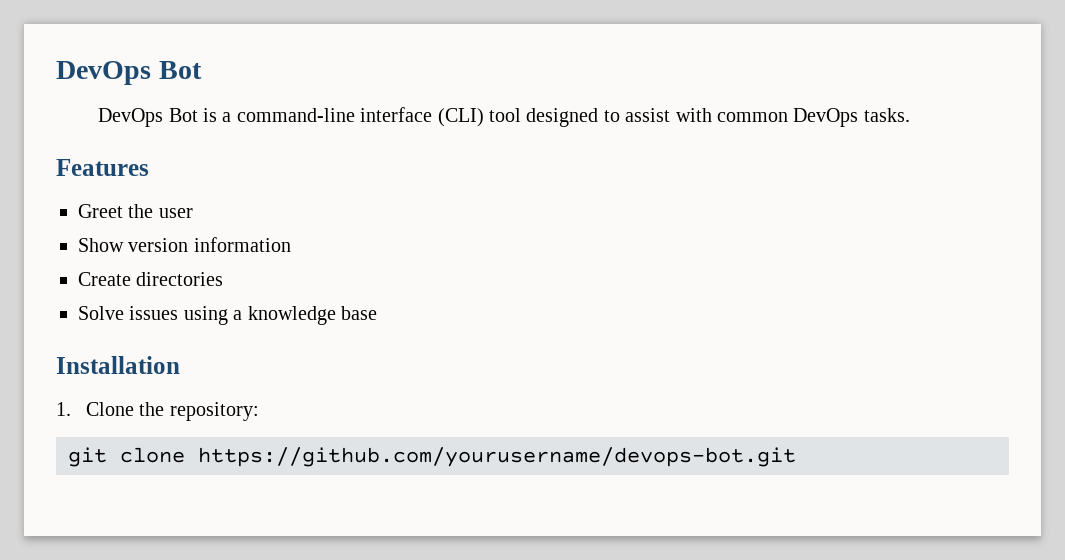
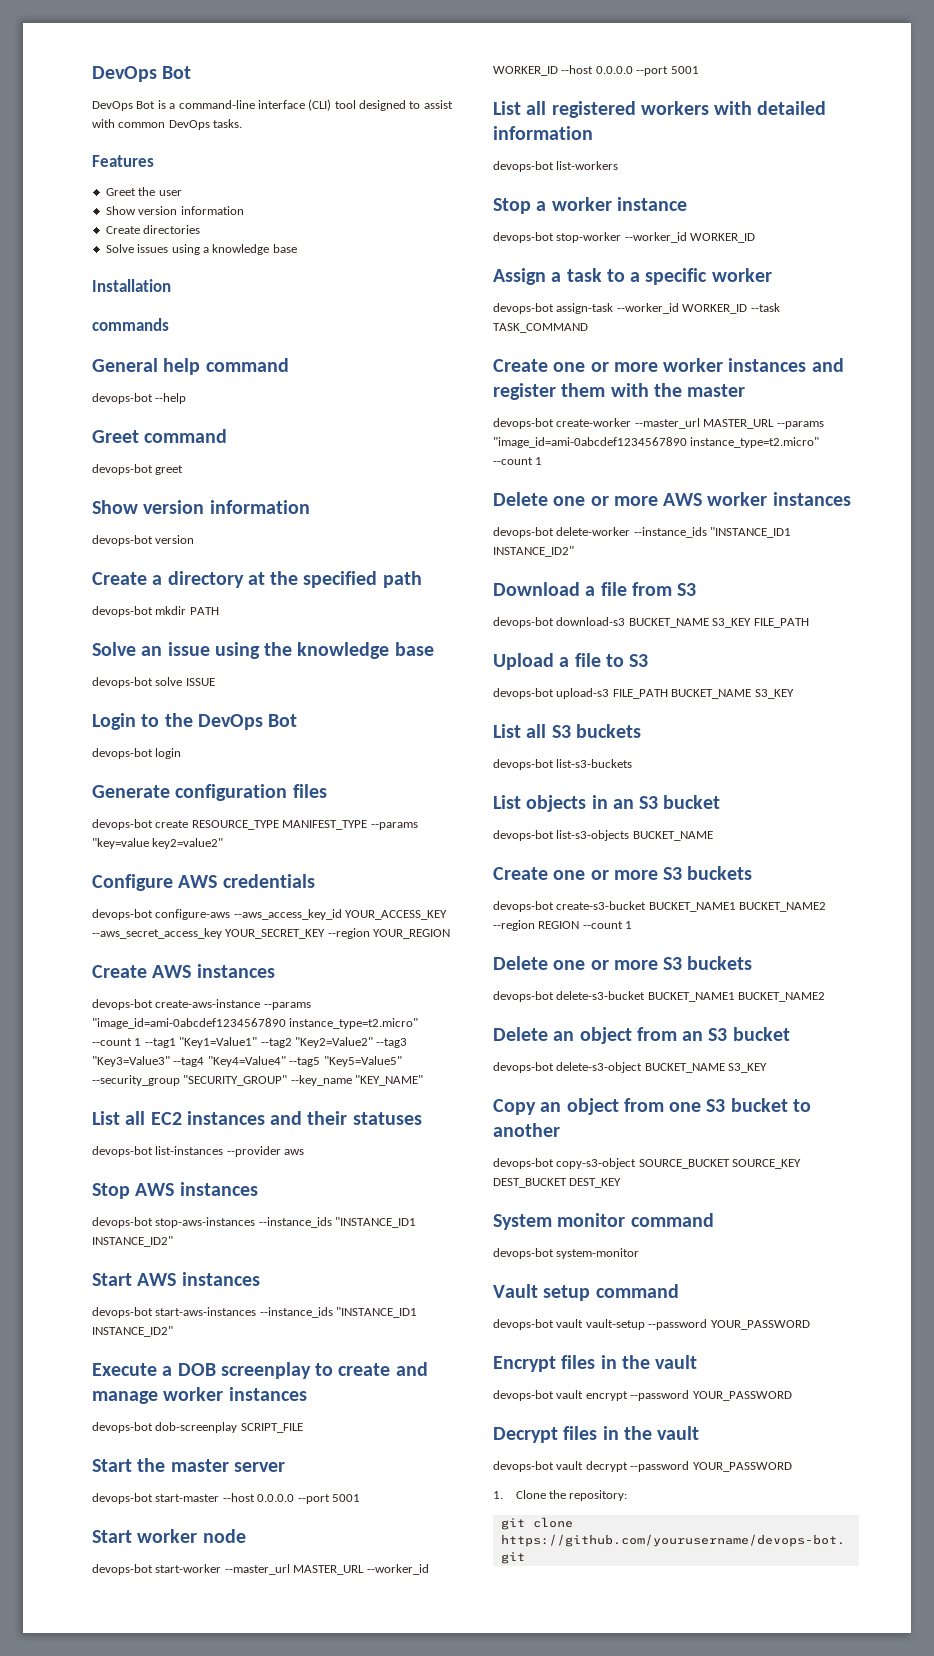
+ commands
+ General help command
+ devops-bot --help
+ Greet command
+ devops-bot greet
+ Show version information
+ devops-bot version
+ Create a directory at the specified path
+ devops-bot mkdir PATH
+ Solve an issue using the knowledge base
+ devops-bot solve ISSUE
+ Login to the DevOps Bot
+ devops-bot login
+ Generate configuration files
+ devops-bot create RESOURCE_TYPE MANIFEST_TYPE --params "key=value key2=value2"
+ Configure AWS credentials
+ devops-bot configure-aws --aws_access_key_id YOUR_ACCESS_KEY --aws_secret_access_key YOUR_SECRET_KEY --region YOUR_REGION
+ Create AWS instances
+ devops-bot create-aws-instance --params "image_id=ami-0abcdef1234567890 instance_type=t2.micro" --count 1 --tag1 "Key1=Value1" --tag2 "Key2=Value2" --tag3 "Key3=Value3" --tag4 "Key4=Value4" --tag5 "Key5=Value5" --security_group "SECURITY_GROUP" --key_name "KEY_NAME"
+ List all EC2 instances and their statuses
+ devops-bot list-instances --provider aws
+ Stop AWS instances
+ devops-bot stop-aws-instances --instance_ids "INSTANCE_ID1 INSTANCE_ID2"
+ Start AWS instances
+ devops-bot start-aws-instances --instance_ids "INSTANCE_ID1 INSTANCE_ID2"
+ Execute a DOB screenplay to create and manage worker instances
+ devops-bot dob-screenplay SCRIPT_FILE
+ Start the master server
+ devops-bot start-master --host 0.0.0.0 --port 5001
+ Start worker node
+ devops-bot start-worker --master_url MASTER_URL --worker_id WORKER_ID --host 0.0.0.0 --port 5001
+ List all registered workers with detailed information
+ devops-bot list-workers
+ Stop a worker instance
+ devops-bot stop-worker --worker_id WORKER_ID
+ Assign a task to a specific worker
+ devops-bot assign-task --worker_id WORKER_ID --task TASK_COMMAND
+ Create one or more worker instances and register them with the master
+ devops-bot create-worker --master_url MASTER_URL --params "image_id=ami-0abcdef1234567890 instance_type=t2.micro" --count 1
+ Delete one or more AWS worker instances
+ devops-bot delete-worker --instance_ids "INSTANCE_ID1 INSTANCE_ID2"
+ Download a file from S3
+ devops-bot download-s3 BUCKET_NAME S3_KEY FILE_PATH
+ Upload a file to S3
+ devops-bot upload-s3 FILE_PATH BUCKET_NAME S3_KEY
+ List all S3 buckets
+ devops-bot list-s3-buckets
+ List objects in an S3 bucket
+ devops-bot list-s3-objects BUCKET_NAME
+ Create one or more S3 buckets
+ devops-bot create-s3-bucket BUCKET_NAME1 BUCKET_NAME2 --region REGION --count 1
+ Delete one or more S3 buckets
+ devops-bot delete-s3-bucket BUCKET_NAME1 BUCKET_NAME2
+ Delete an object from an S3 bucket
+ devops-bot delete-s3-object BUCKET_NAME S3_KEY
+ Copy an object from one S3 bucket to another
+ devops-bot copy-s3-object SOURCE_BUCKET SOURCE_KEY DEST_BUCKET DEST_KEY
+ System monitor command
+ devops-bot system-monitor
+ Vault setup command
+ devops-bot vault vault-setup --password YOUR_PASSWORD
+ Encrypt files in the vault
+ devops-bot vault encrypt --password YOUR_PASSWORD
+ Decrypt files in the vault
+ devops-bot vault decrypt --password YOUR_PASSWORD

